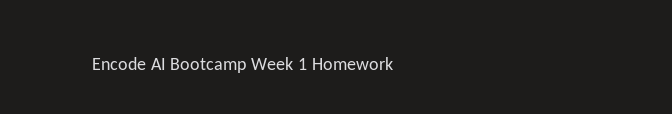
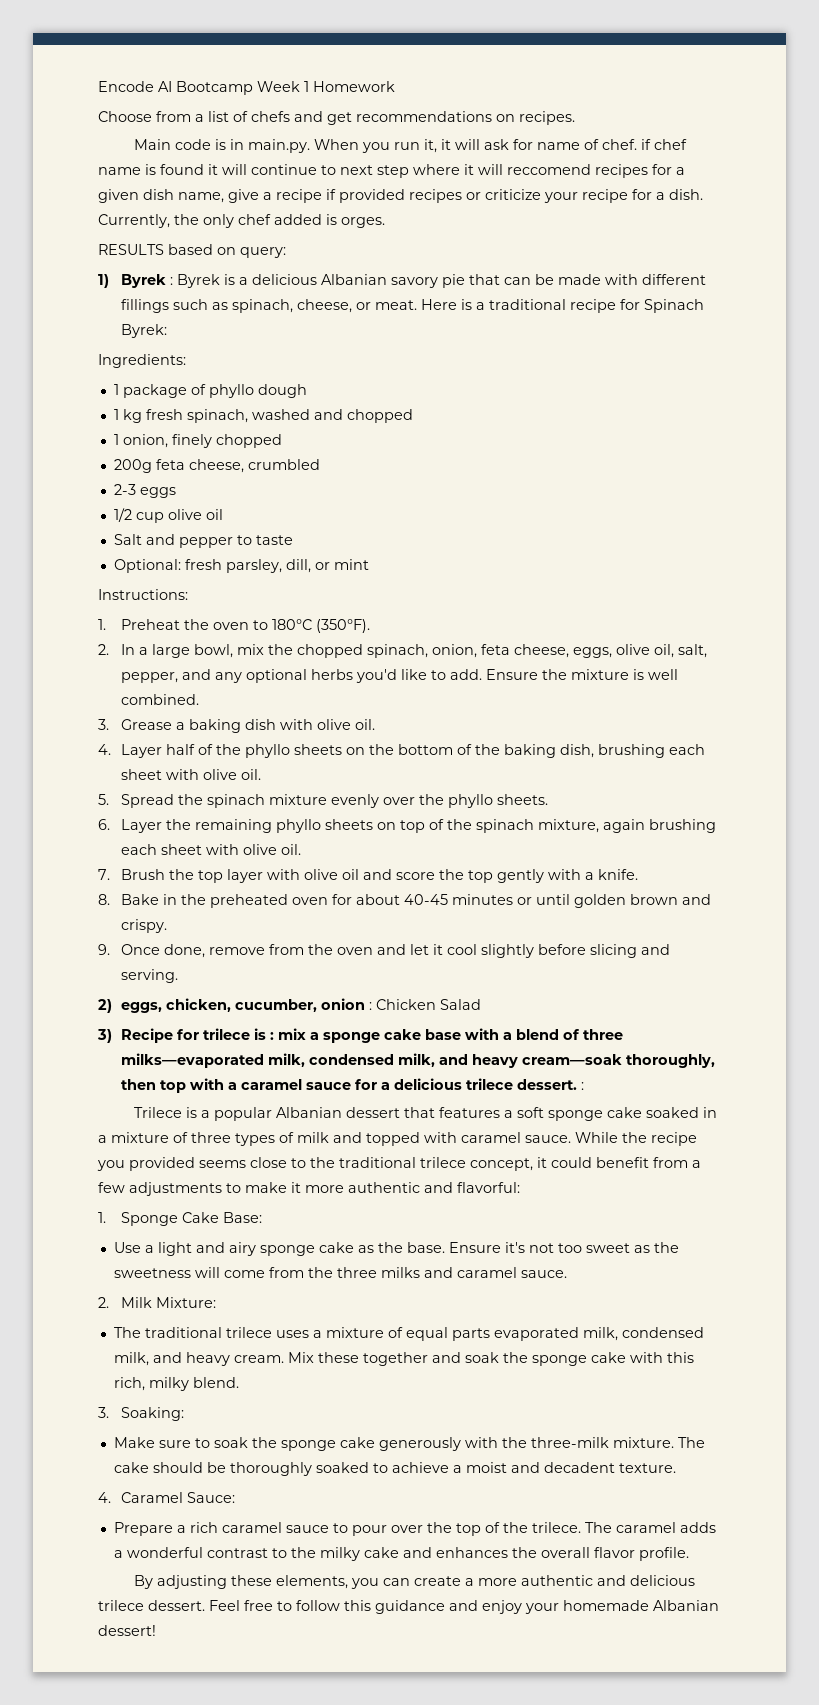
+ Choose from a list of chefs and get recommendations on recipes.
+ Main code is in main.py. When you run it, it will ask for name of chef. if chef name is found it will continue to next step where it will reccomend recipes for a given dish name, give a recipe if provided recipes or criticize your recipe for a dish. Currently, the only chef added is orges.
+ RESULTS based on query:
+ 1) Byrek : Byrek is a delicious Albanian savory pie that can be made with different fillings such as spinach, cheese, or meat. Here is a traditional recipe for Spinach Byrek:
+ Ingredients:
+ 1 package of phyllo dough
+ 1 kg fresh spinach, washed and chopped
+ 1 onion, finely chopped
+ 200g feta cheese, crumbled
+ 2-3 eggs
+ 1/2 cup olive oil
+ Salt and pepper to taste
+ Optional: fresh parsley, dill, or mint
+ Instructions:
+ 1. Preheat the oven to 180°C (350°F).
+ 2. In a large bowl, mix the chopped spinach, onion, feta cheese, eggs, olive oil, salt, pepper, and any optional herbs you'd like to add. Ensure the mixture is well combined.
+ 3. Grease a baking dish with olive oil.
+ 4. Layer half of the phyllo sheets on the bottom of the baking dish, brushing each sheet with olive oil.
+ 5. Spread the spinach mixture evenly over the phyllo sheets.
+ 6. Layer the remaining phyllo sheets on top of the spinach mixture, again brushing each sheet with olive oil.
+ 7. Brush the top layer with olive oil and score the top gently with a knife.
+ 8. Bake in the preheated oven for about 40-45 minutes or until golden brown and crispy.
+ 9. Once done, remove from the oven and let it cool slightly before slicing and serving.
+ 2) eggs, chicken, cucumber, onion : Chicken Salad
+ 3) Recipe for trilece is : mix a sponge cake base with a blend of three milks—evaporated milk, condensed milk, and heavy cream—soak thoroughly, then top with a caramel sauce for a delicious trilece dessert. :
+ Trilece is a popular Albanian dessert that features a soft sponge cake soaked in a mixture of three types of milk and topped with caramel sauce. While the recipe you provided seems close to the traditional trilece concept, it could benefit from a few adjustments to make it more authentic and flavorful:
+ 1. Sponge Cake Base:
+ Use a light and airy sponge cake as the base. Ensure it's not too sweet as the sweetness will come from the three milks and caramel sauce.
+ 2. Milk Mixture:
+ The traditional trilece uses a mixture of equal parts evaporated milk, condensed milk, and heavy cream. Mix these together and soak the sponge cake with this rich, milky blend.
+ 3. Soaking:
+ Make sure to soak the sponge cake generously with the three-milk mixture. The cake should be thoroughly soaked to achieve a moist and decadent texture.
+ 4. Caramel Sauce:
+ Prepare a rich caramel sauce to pour over the top of the trilece. The caramel adds a wonderful contrast to the milky cake and enhances the overall flavor profile.
+ By adjusting these elements, you can create a more authentic and delicious trilece dessert. Feel free to follow this guidance and enjoy your homemade Albanian dessert!

